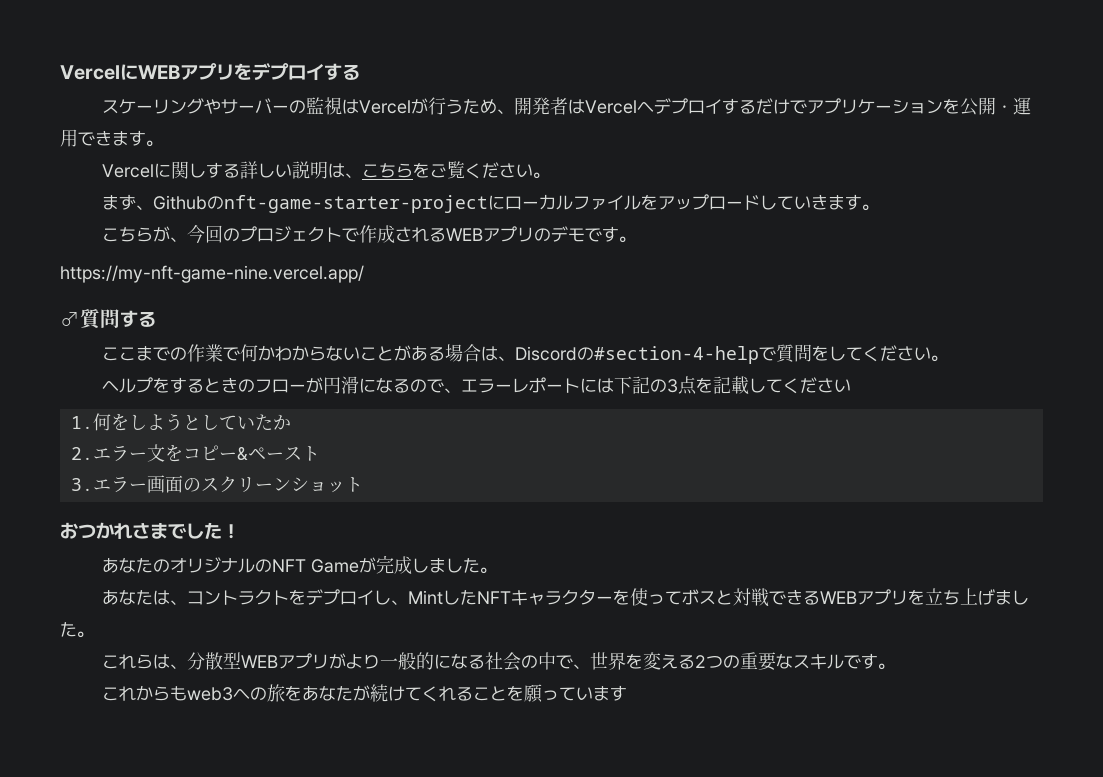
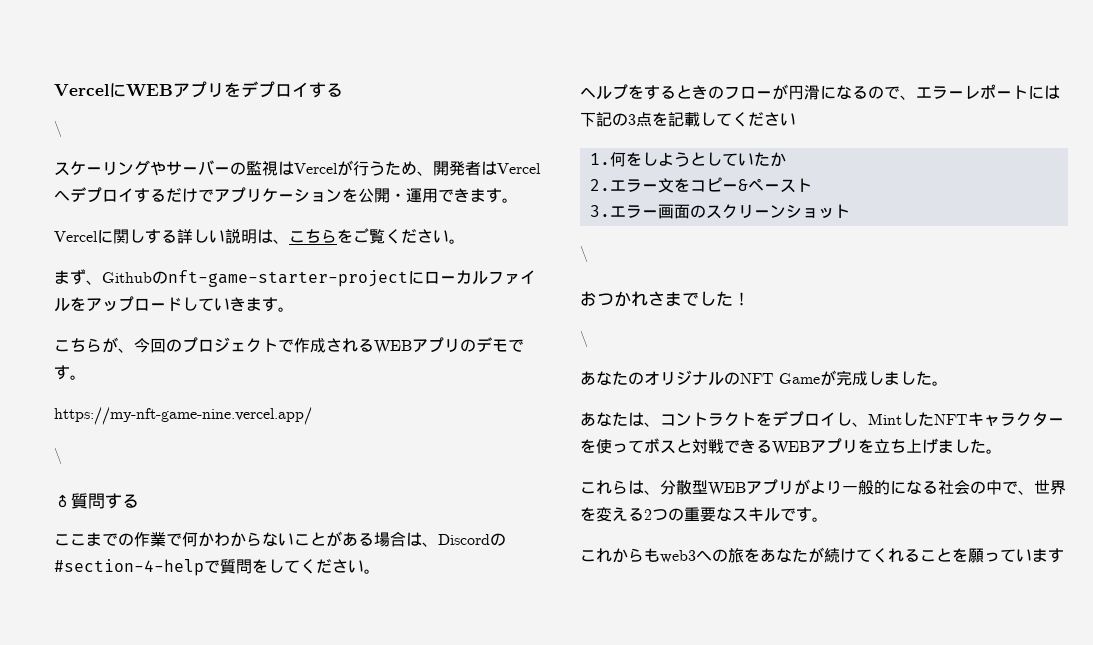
  VercelにWEBアプリをデプロイする
+ \
  https://my-nft-game-nine.vercel.app/
+ \
  3.エラー画面のスクリーンショット
+ \
  おつかれさまでした！
+ \

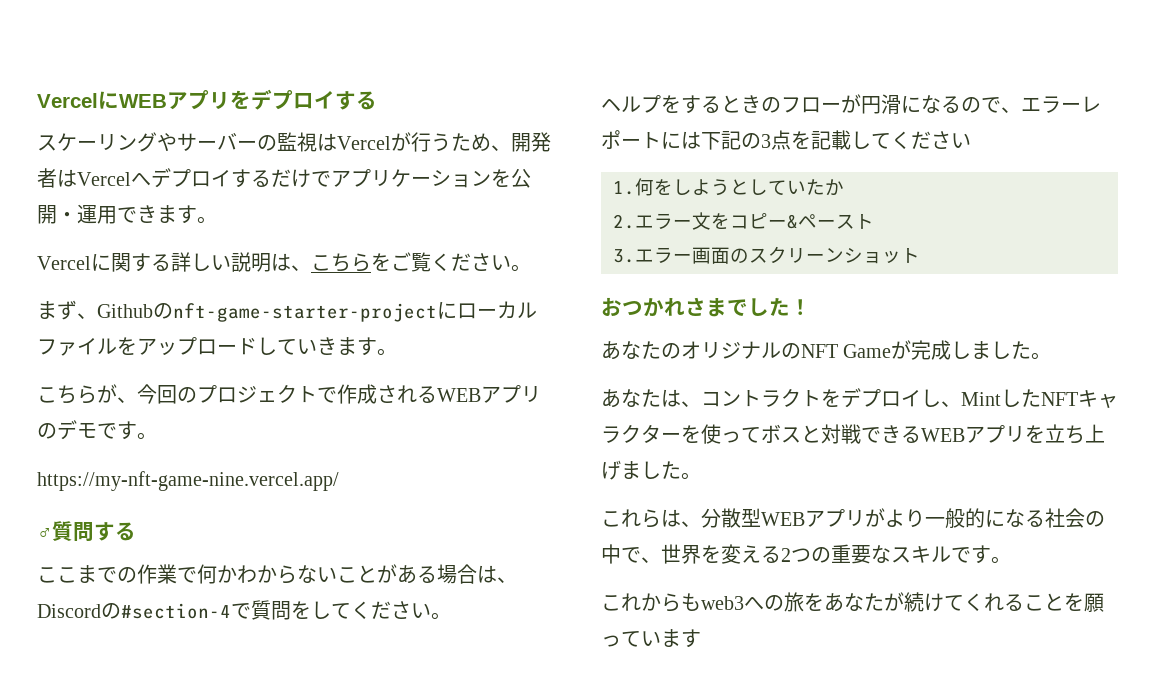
  VercelにWEBアプリをデプロイする
- \
- Vercelに関しする詳しい説明は、こちらをご覧ください。
+ Vercelに関する詳しい説明は、こちらをご覧ください。
  https://my-nft-game-nine.vercel.app/
- \
- ここまでの作業で何かわからないことがある場合は、Discordの#section-4-helpで質問をしてください。
+ ここまでの作業で何かわからないことがある場合は、Discordの#section-4で質問をしてください。
  3.エラー画面のスクリーンショット
- \
  おつかれさまでした！
- \

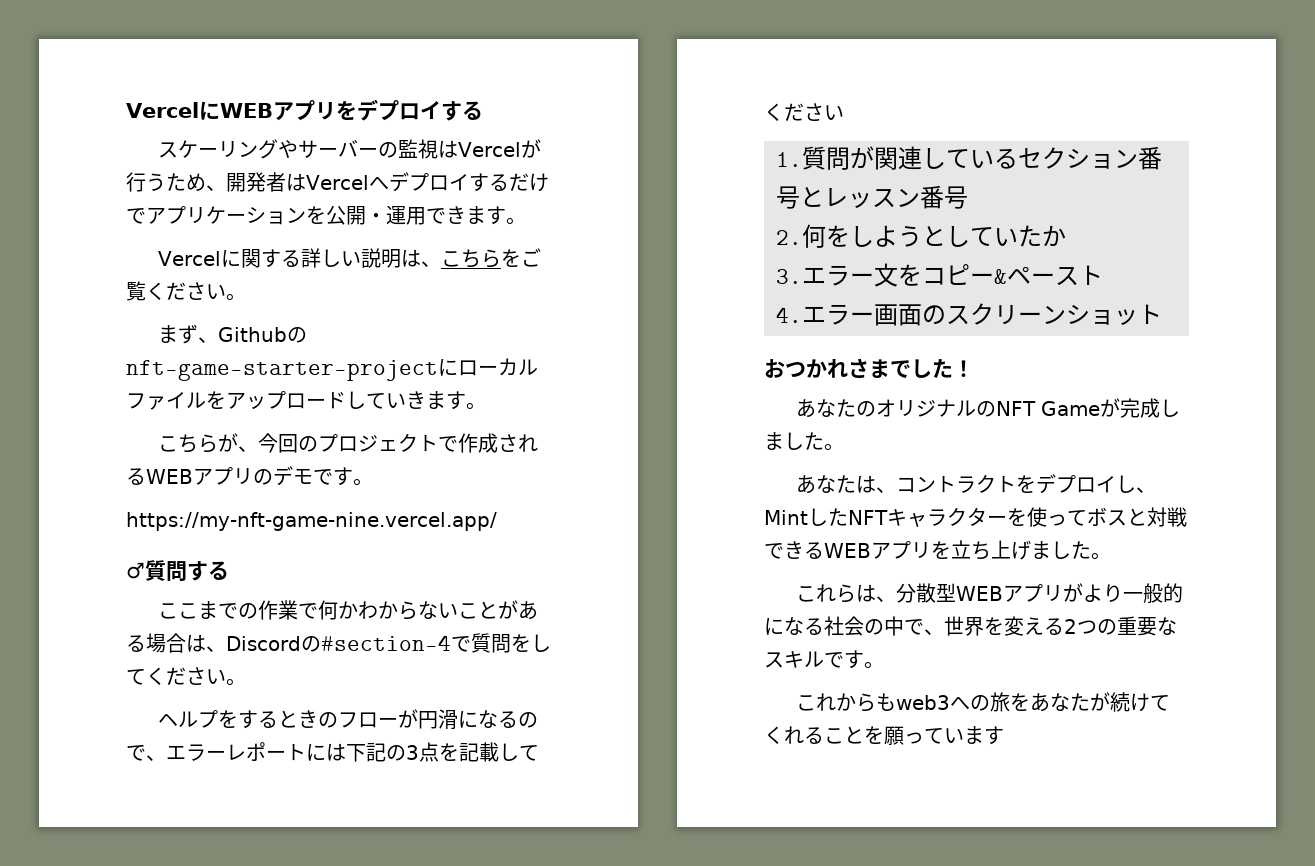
- 1.何をしようとしていたか
+ 1.質問が関連しているセクション番号とレッスン番号
+ 2.何をしようとしていたか
- 2.エラー文をコピー&ペースト
+ 3.エラー文をコピー&ペースト
- 3.エラー画面のスクリーンショット
+ 4.エラー画面のスクリーンショット

